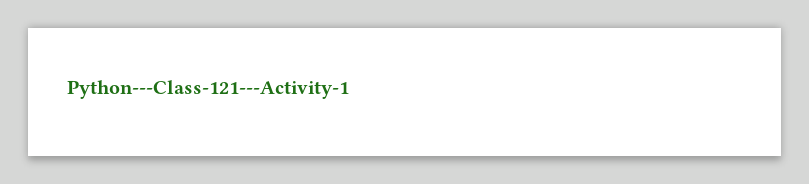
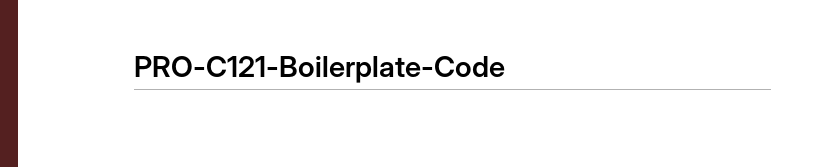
- Python---Class-121---Activity-1
+ PRO-C121-Boilerplate-Code

